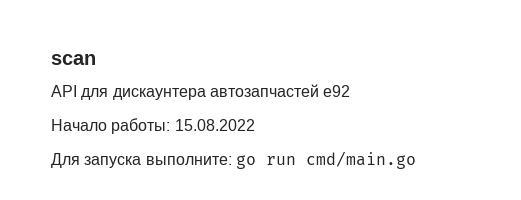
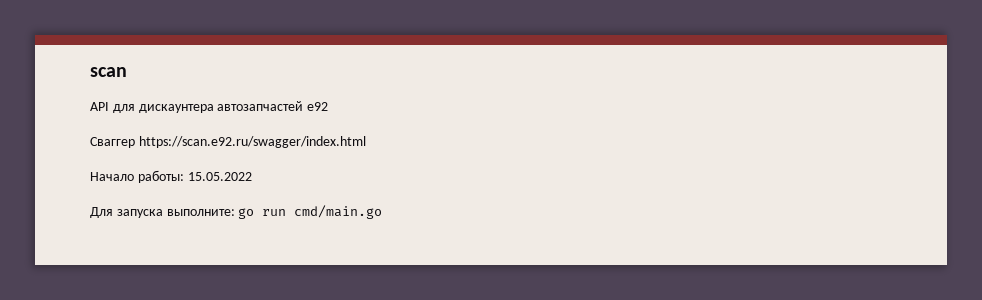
+ Сваггер https://scan.e92.ru/swagger/index.html
- Начало работы: 15.08.2022
+ Начало работы: 15.05.2022

